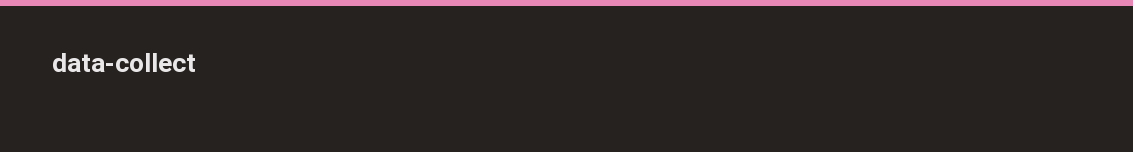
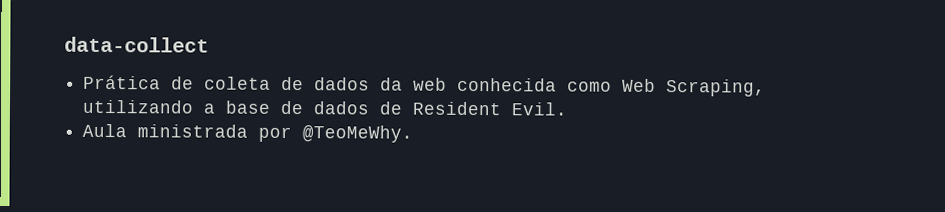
+ Prática de coleta de dados da web conhecida como Web Scraping, utilizando a base de dados de Resident Evil.
+ Aula ministrada por @TeoMeWhy.

